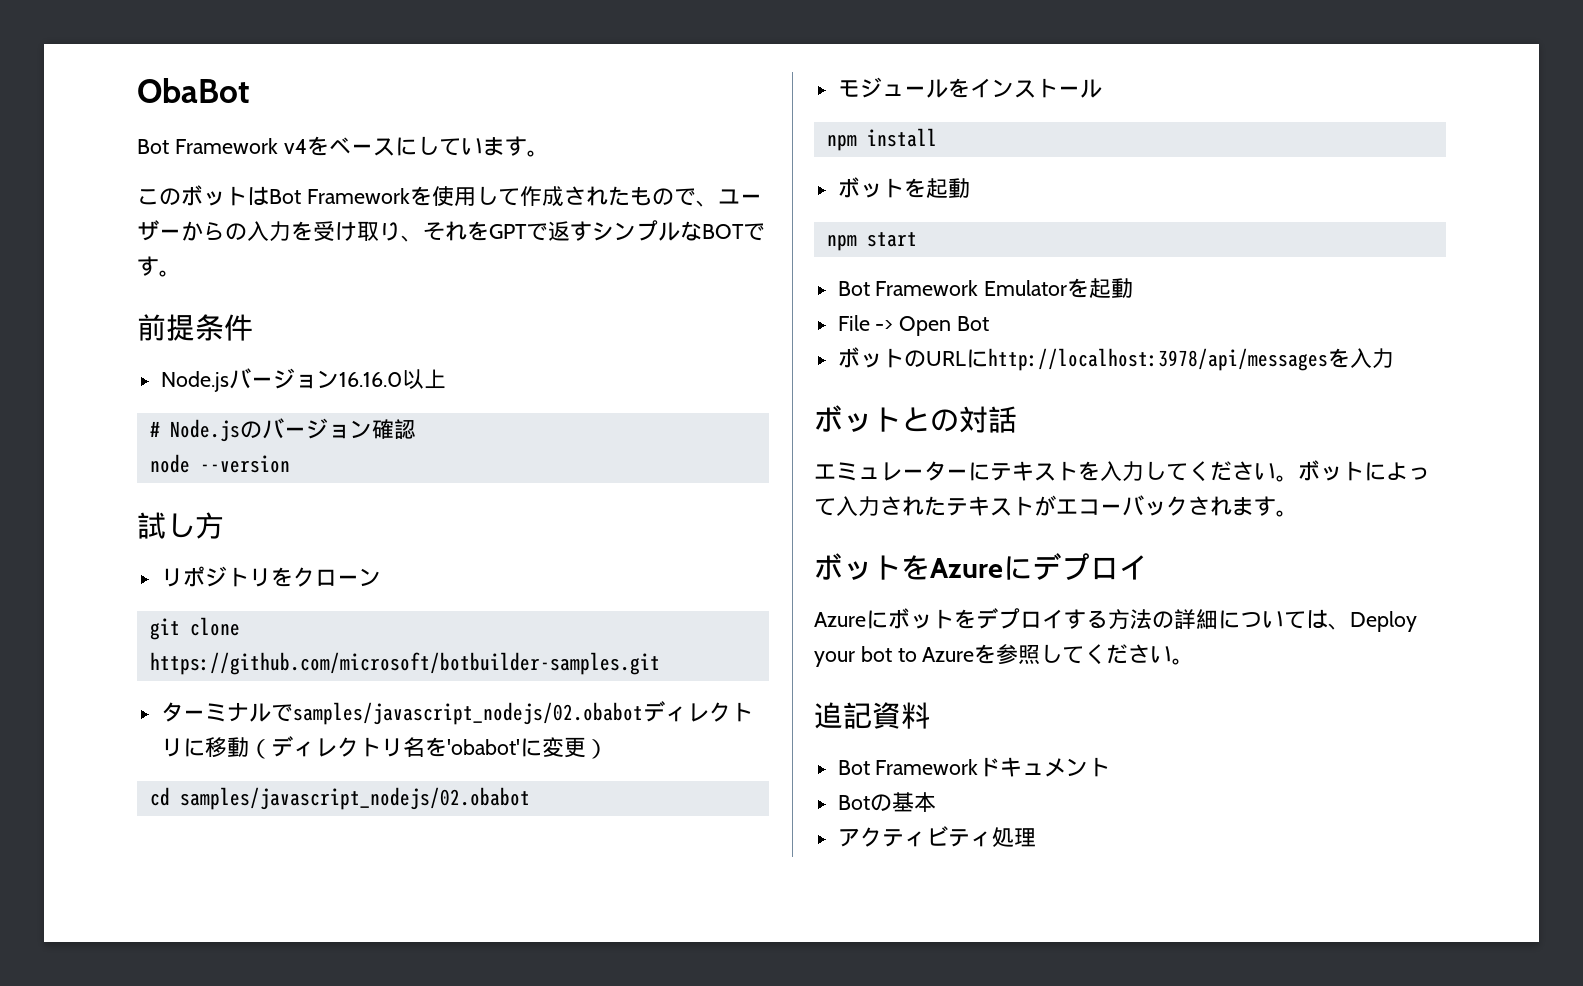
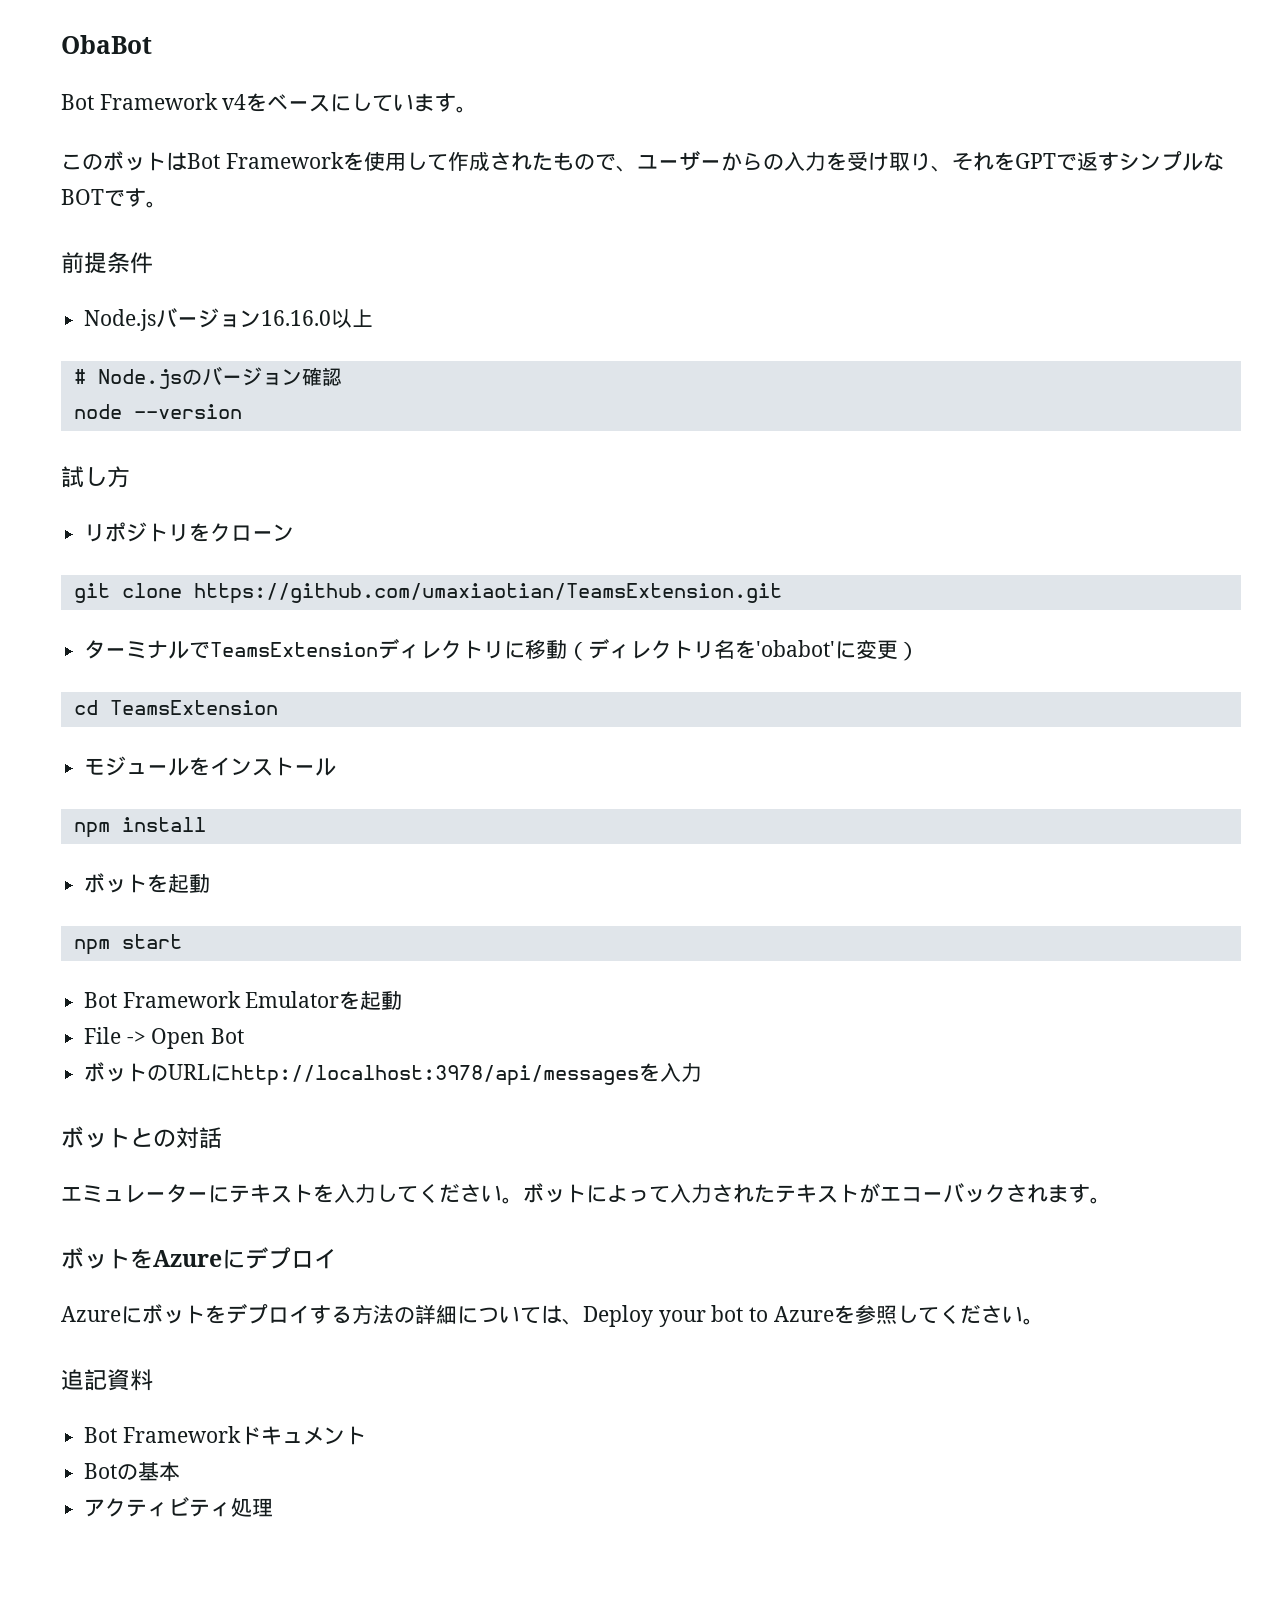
- git clone https://github.com/microsoft/botbuilder-samples.git
+ git clone https://github.com/umaxiaotian/TeamsExtension.git
- ターミナルでsamples/javascript_nodejs/02.obabotディレクトリに移動（ディレクトリ名を'obabot'に変更）
+ ターミナルでTeamsExtensionディレクトリに移動（ディレクトリ名を'obabot'に変更）
- cd samples/javascript_nodejs/02.obabot
+ cd TeamsExtension

